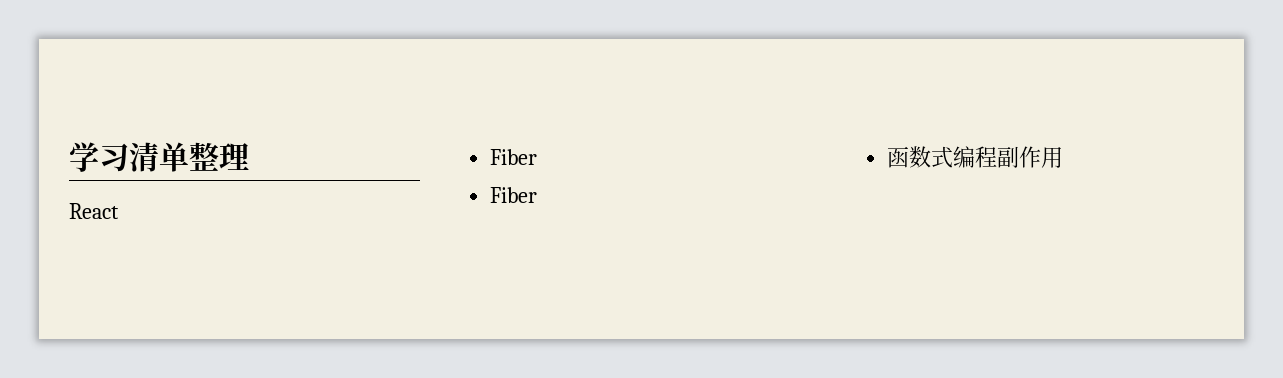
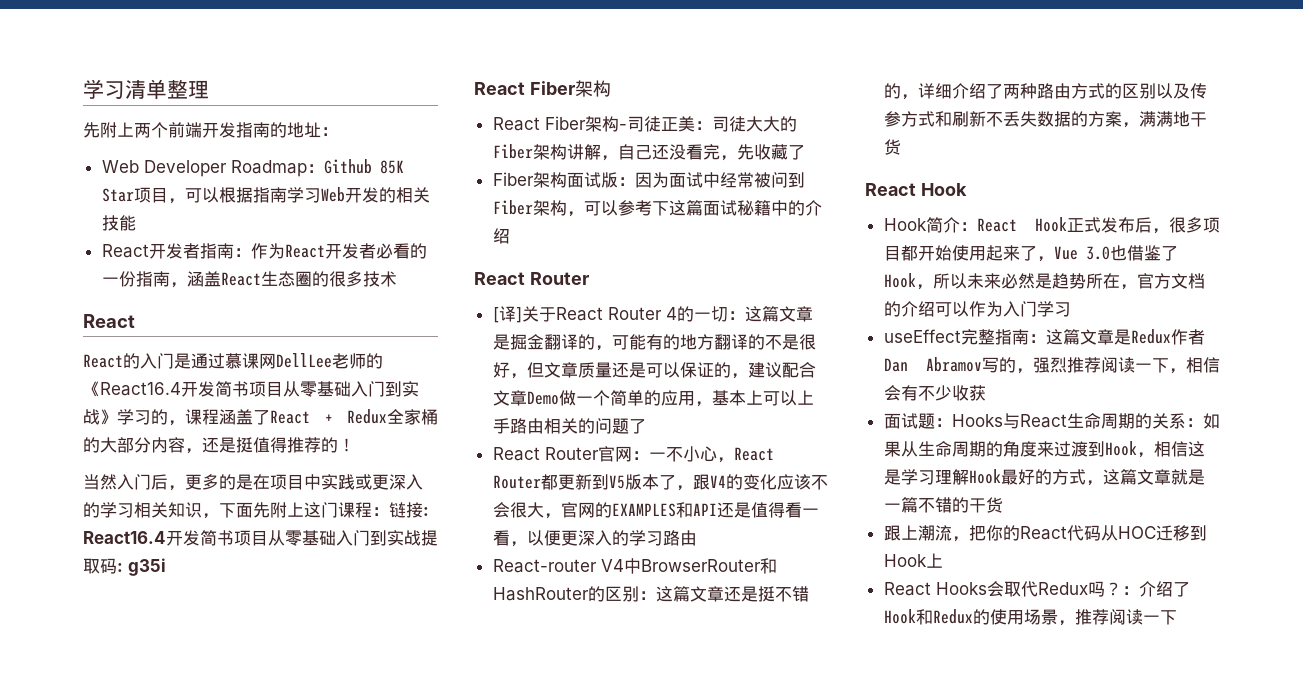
+ 先附上两个前端开发指南的地址：
+ Web Developer Roadmap：Github 85K Star项目，可以根据指南学习Web开发的相关技能
+ React开发者指南：作为React开发者必看的一份指南，涵盖React生态圈的很多技术
  React
- Fiber
- Fiber
- 函数式编程副作用
+ React的入门是通过慕课网DellLee老师的《React16.4开发简书项目从零基础入门到实战》学习的，课程涵盖了React + Redux全家桶的大部分内容，还是挺值得推荐的！
+ 当然入门后，更多的是在项目中实践或更深入的学习相关知识，下面先附上这门课程：链接: React16.4开发简书项目从零基础入门到实战提取码: g35i
+ React Fiber架构
+ React Fiber架构-司徒正美：司徒大大的Fiber架构讲解，自己还没看完，先收藏了
+ Fiber架构面试版：因为面试中经常被问到Fiber架构，可以参考下这篇面试秘籍中的介绍
+ React Router
+ [译]关于React Router 4的一切：这篇文章是掘金翻译的，可能有的地方翻译的不是很好，但文章质量还是可以保证的，建议配合文章Demo做一个简单的应用，基本上可以上手路由相关的问题了
+ React Router官网：一不小心，React Router都更新到V5版本了，跟V4的变化应该不会很大，官网的EXAMPLES和API还是值得看一看，以便更深入的学习路由
+ React-router V4中BrowserRouter和HashRouter的区别：这篇文章还是挺不错的，详细介绍了两种路由方式的区别以及传参方式和刷新不丢失数据的方案，满满地干货
+ React Hook
+ Hook简介：React Hook正式发布后，很多项目都开始使用起来了，Vue 3.0也借鉴了Hook，所以未来必然是趋势所在，官方文档的介绍可以作为入门学习
+ useEffect完整指南：这篇文章是Redux作者Dan Abramov写的，强烈推荐阅读一下，相信会有不少收获
+ 面试题：Hooks与React生命周期的关系：如果从生命周期的角度来过渡到Hook，相信这是学习理解Hook最好的方式，这篇文章就是一篇不错的干货
+ 跟上潮流，把你的React代码从HOC迁移到Hook上
+ React Hooks会取代Redux吗？：介绍了Hook和Redux的使用场景，推荐阅读一下

